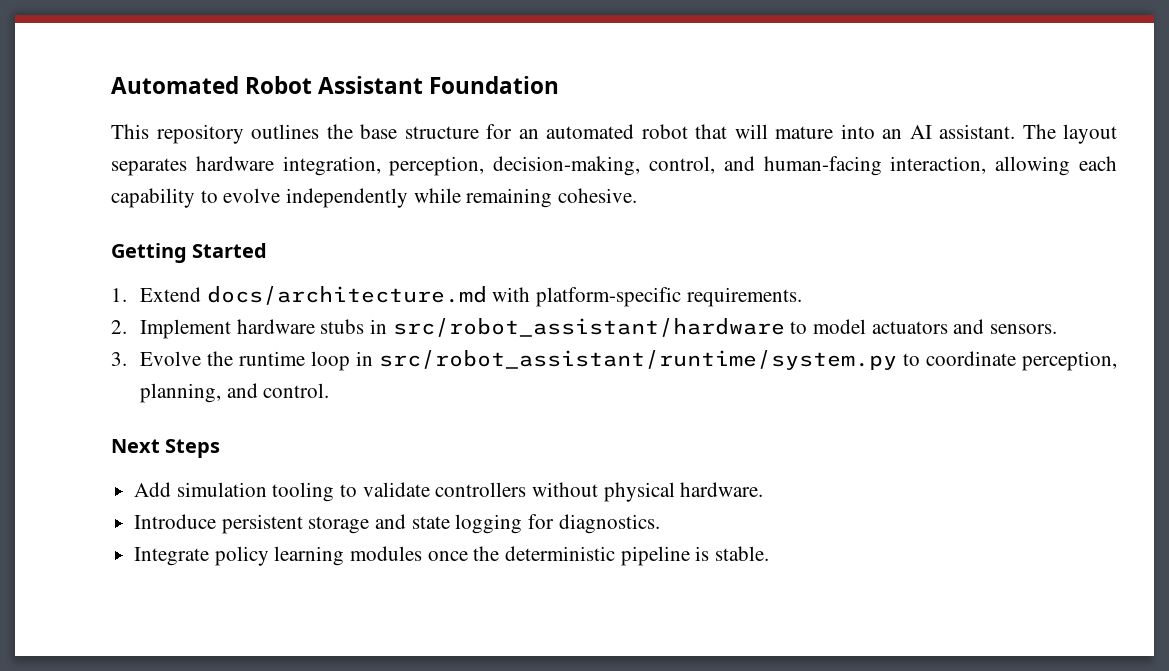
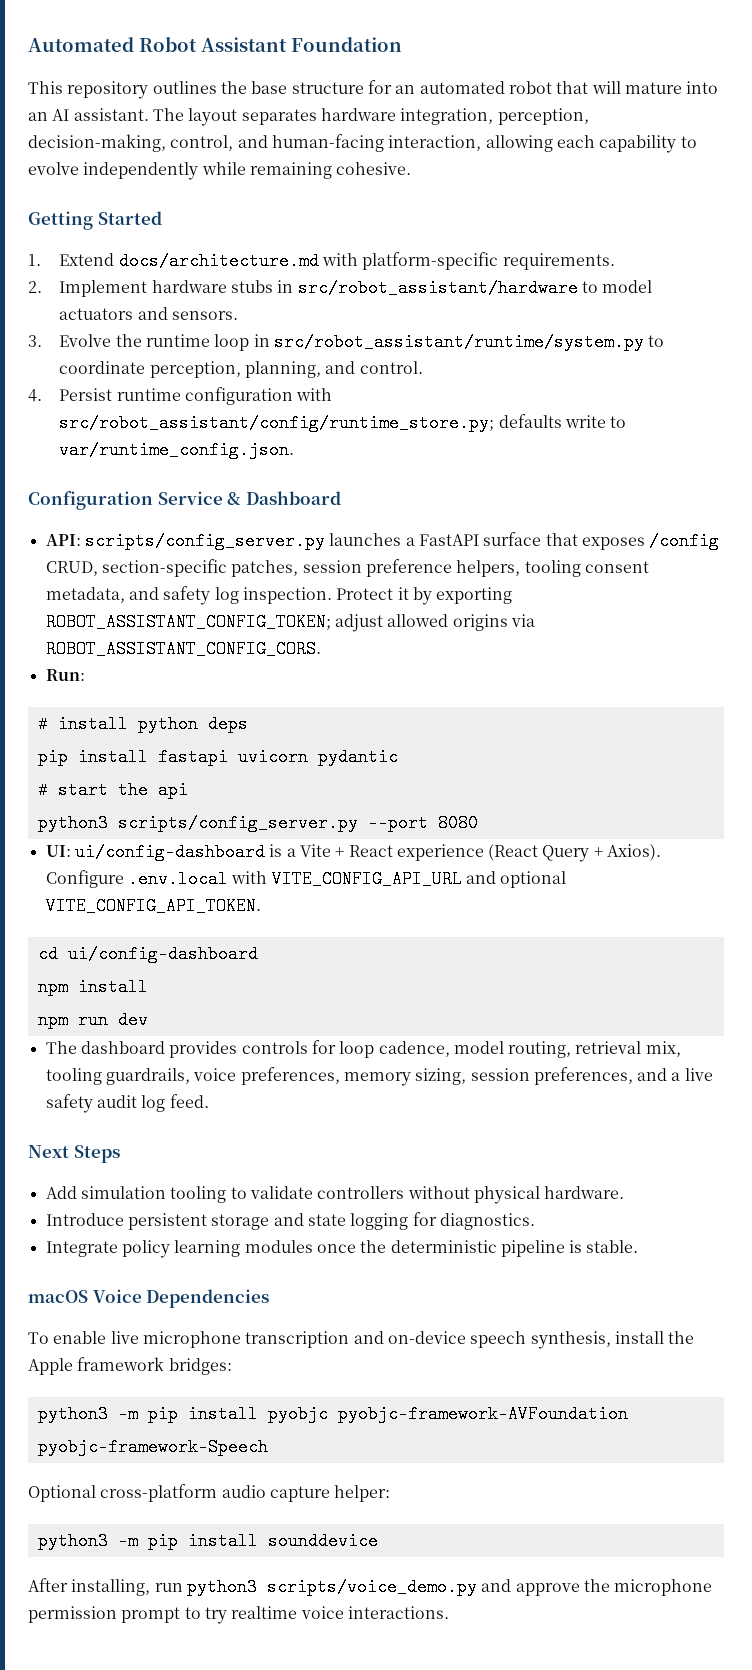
+ 4. Persist runtime configuration with src/robot_assistant/config/runtime_store.py; defaults write to var/runtime_config.json.
+ Configuration Service & Dashboard
+ API: scripts/config_server.py launches a FastAPI surface that exposes /config CRUD, section-specific patches, session preference helpers, tooling consent metadata, and safety log inspection. Protect it by exporting ROBOT_ASSISTANT_CONFIG_TOKEN; adjust allowed origins via ROBOT_ASSISTANT_CONFIG_CORS.
+ Run:
+ # install python deps
+ pip install fastapi uvicorn pydantic
+ # start the api
+ python3 scripts/config_server.py --port 8080
+ UI: ui/config-dashboard is a Vite + React experience (React Query + Axios). Configure .env.local with VITE_CONFIG_API_URL and optional VITE_CONFIG_API_TOKEN.
+ cd ui/config-dashboard
+ npm install
+ npm run dev
+ The dashboard provides controls for loop cadence, model routing, retrieval mix, tooling guardrails, voice preferences, memory sizing, session preferences, and a live safety audit log feed.
+ macOS Voice Dependencies
+ To enable live microphone transcription and on-device speech synthesis, install the Apple framework bridges:
+ python3 -m pip install pyobjc pyobjc-framework-AVFoundation pyobjc-framework-Speech
+ Optional cross-platform audio capture helper:
+ python3 -m pip install sounddevice
+ After installing, run python3 scripts/voice_demo.py and approve the microphone permission prompt to try realtime voice interactions.

